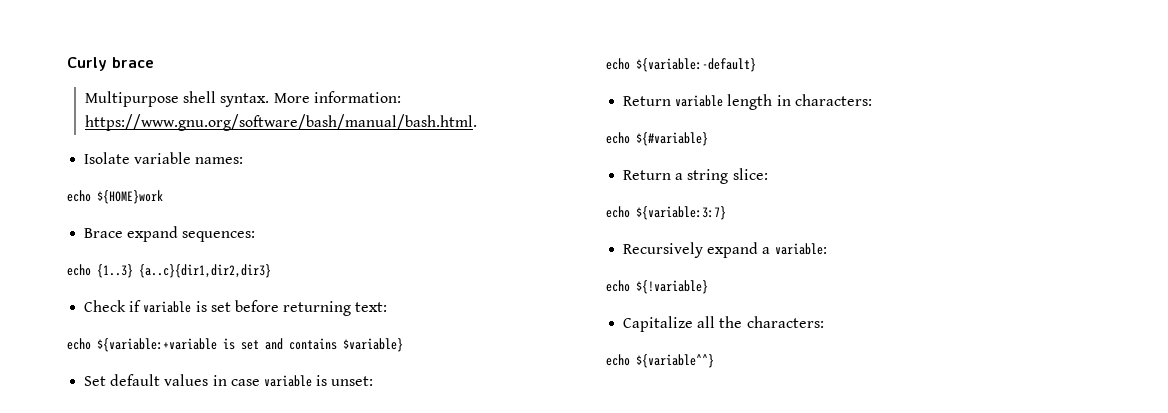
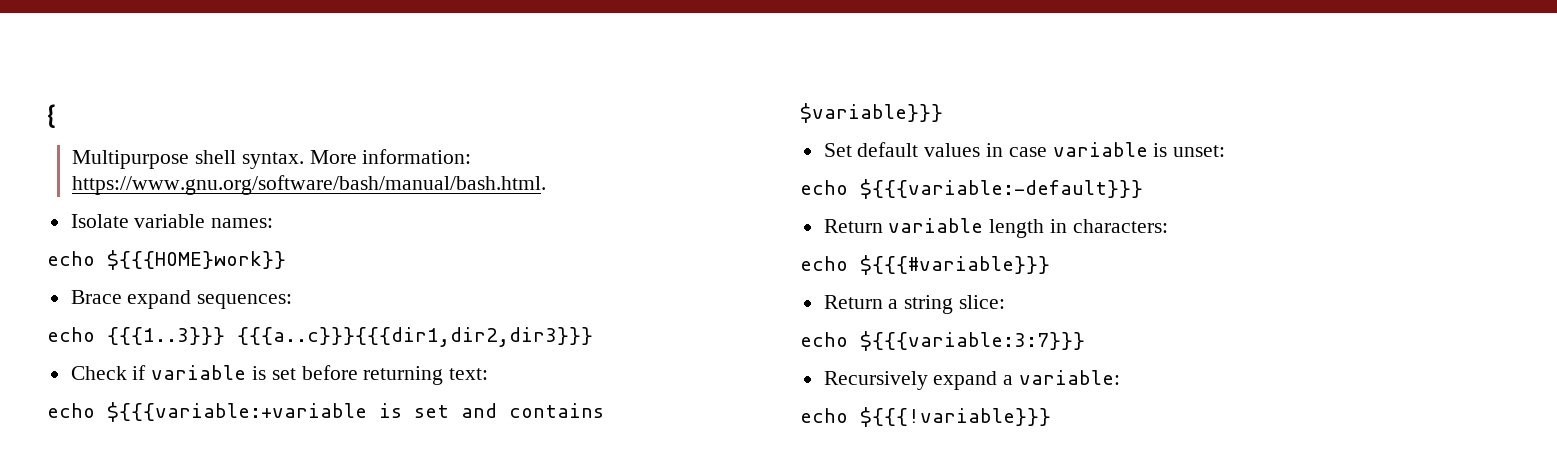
- Curly brace
+ {
- echo ${HOME}work
+ echo ${{{HOME}work}}
- echo {1..3} {a..c}{dir1,dir2,dir3}
+ echo {{{1..3}}} {{{a..c}}}{{{dir1,dir2,dir3}}}
- echo ${variable:+variable is set and contains $variable}
+ echo ${{{variable:+variable is set and contains $variable}}}
- echo ${variable:-default}
+ echo ${{{variable:-default}}}
- echo ${#variable}
+ echo ${{{#variable}}}
- echo ${variable:3:7}
+ echo ${{{variable:3:7}}}
- echo ${!variable}
- Capitalize all the characters:
- echo ${variable^^}
+ echo ${{{!variable}}}

